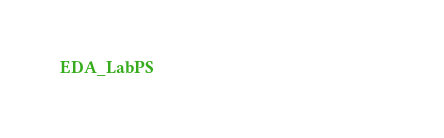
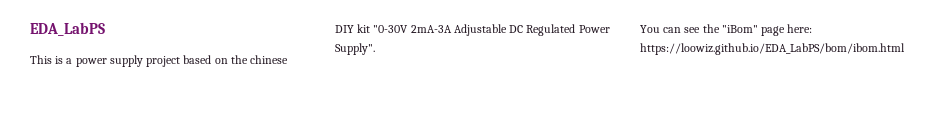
+ This is a power supply project based on the chinese DIY kit "0-30V 2mA-3A Adjustable DC Regulated Power Supply".
+ You can see the "iBom" page here: https://loowiz.github.io/EDA_LabPS/bom/ibom.html

